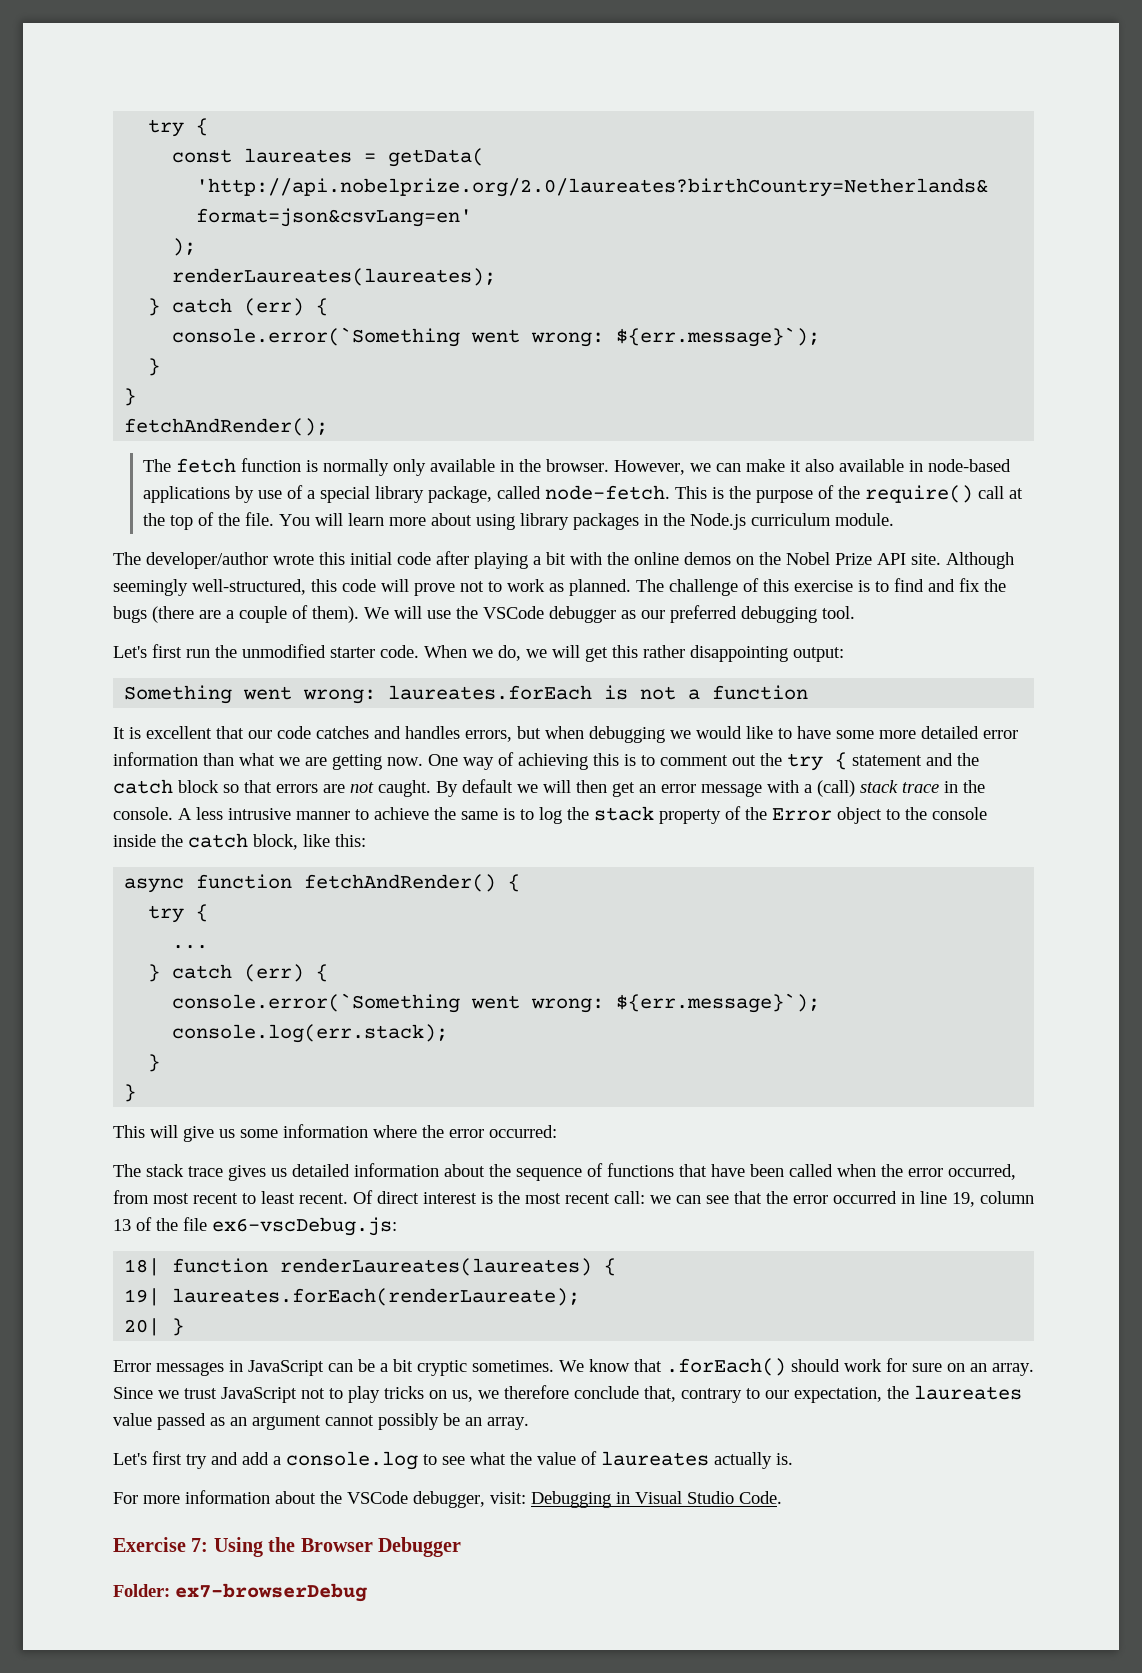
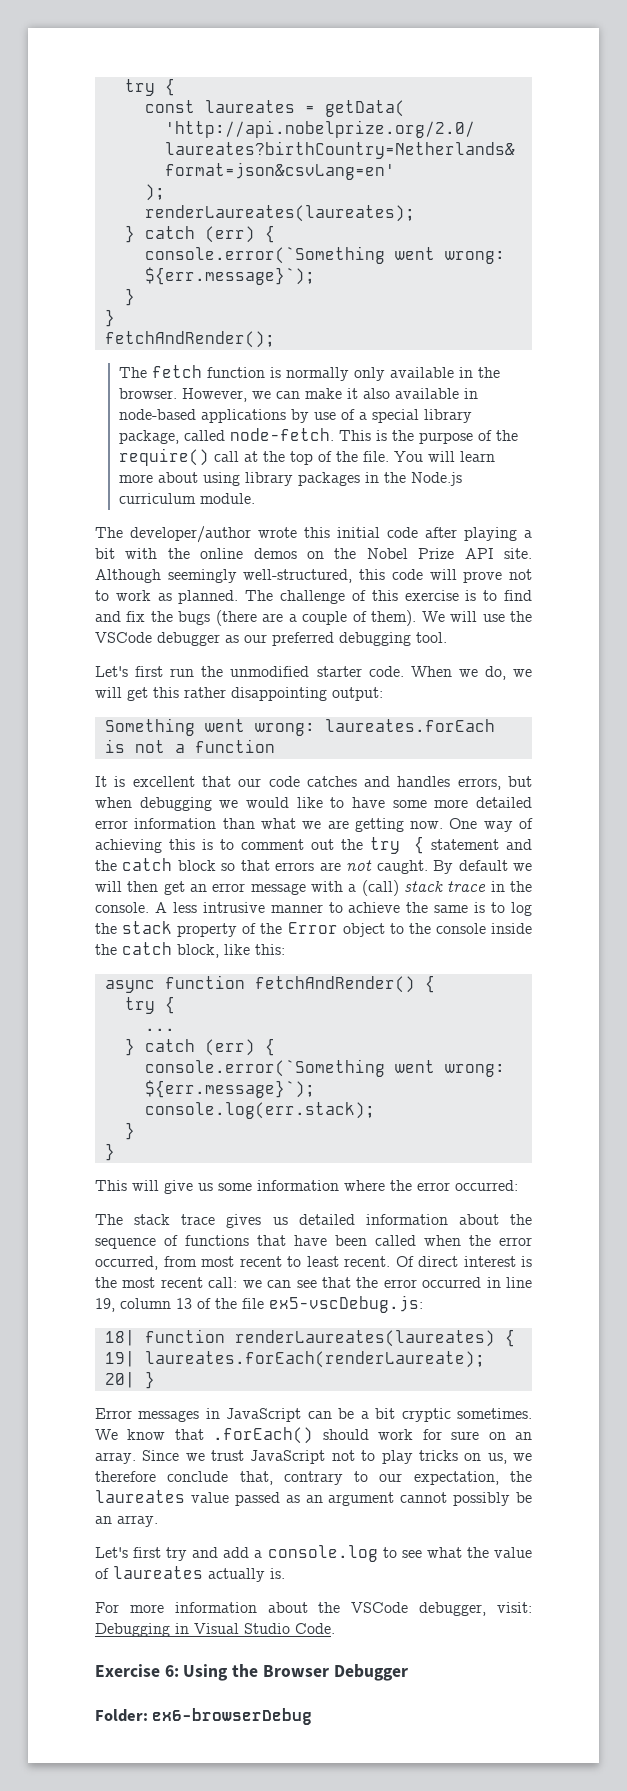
- Of direct interest is the most recent call: we can see that the error occurred in line 19, column 13 of the file ex6-vscDebug.js:
+ Of direct interest is the most recent call: we can see that the error occurred in line 19, column 13 of the file ex5-vscDebug.js:
- Exercise 7: Using the Browser Debugger
+ Exercise 6: Using the Browser Debugger
- Folder: ex7-browserDebug
+ Folder: ex6-browserDebug

